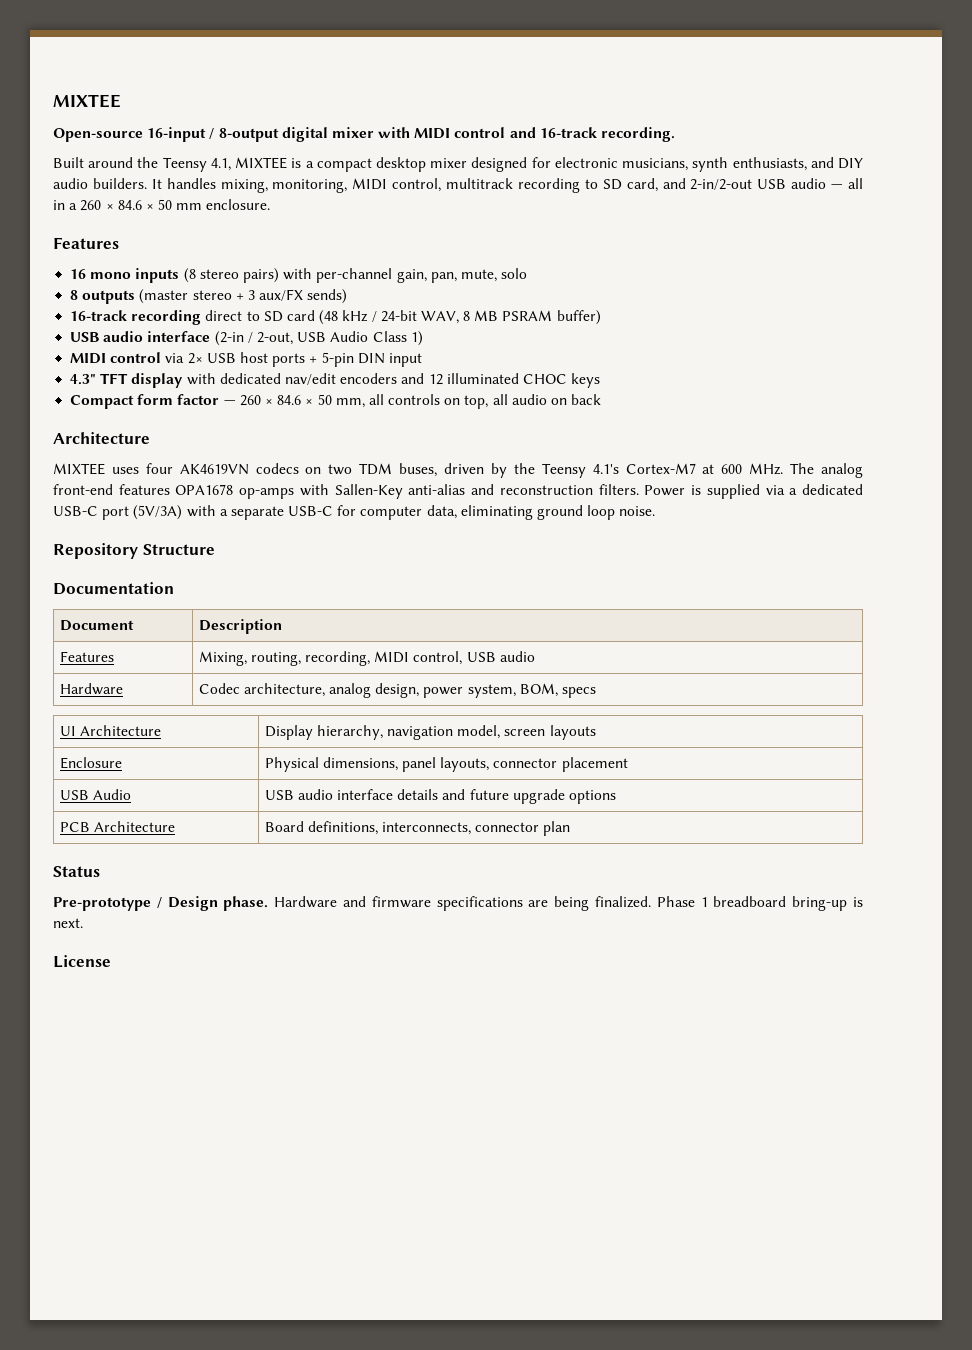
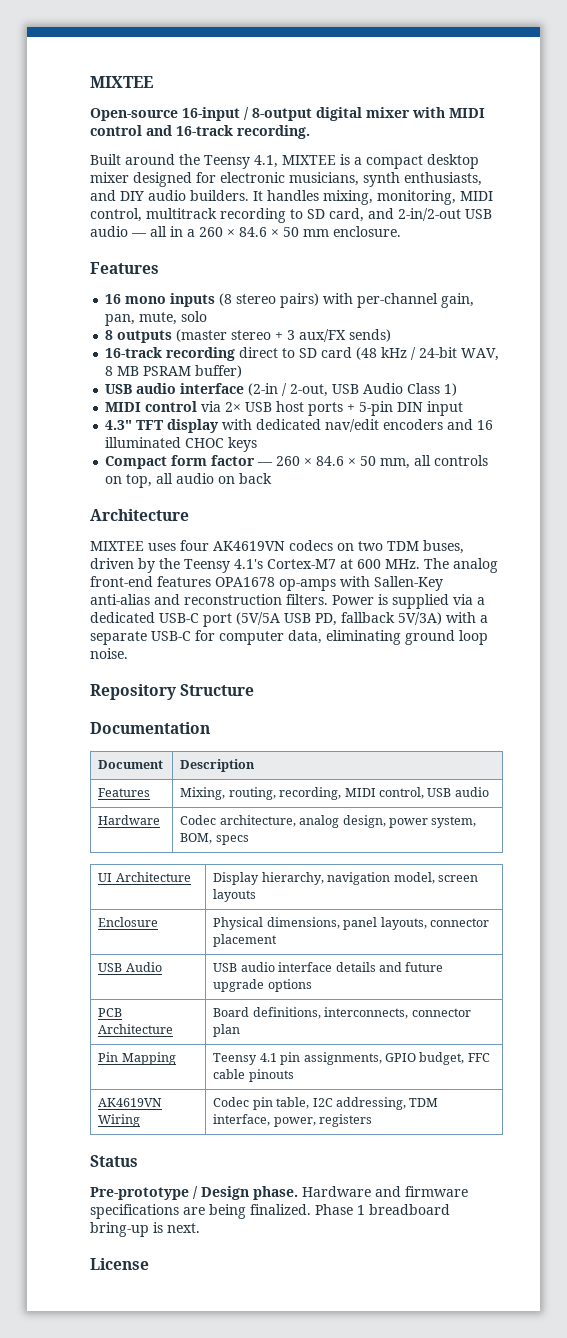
- 4.3" TFT display with dedicated nav/edit encoders and 12 illuminated CHOC keys
+ 4.3" TFT display with dedicated nav/edit encoders and 16 illuminated CHOC keys
- Power is supplied via a dedicated USB-C port (5V/3A) with a separate USB-C for computer data, eliminating ground loop noise.
+ Power is supplied via a dedicated USB-C port (5V/5A USB PD, fallback 5V/3A) with a separate USB-C for computer data, eliminating ground loop noise.
+ Pin Mapping | Teensy 4.1 pin assignments, GPIO budget, FFC cable pinouts
+ AK4619VN Wiring | Codec pin table, I2C addressing, TDM interface, power, registers

